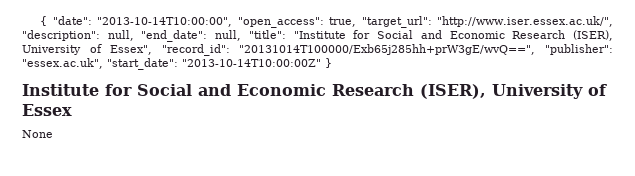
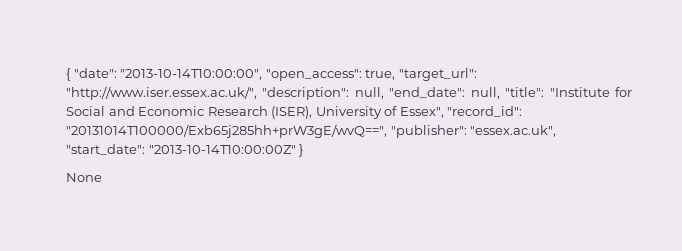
- Institute for Social and Economic Research (ISER), University of Essex

